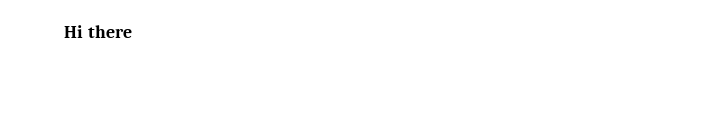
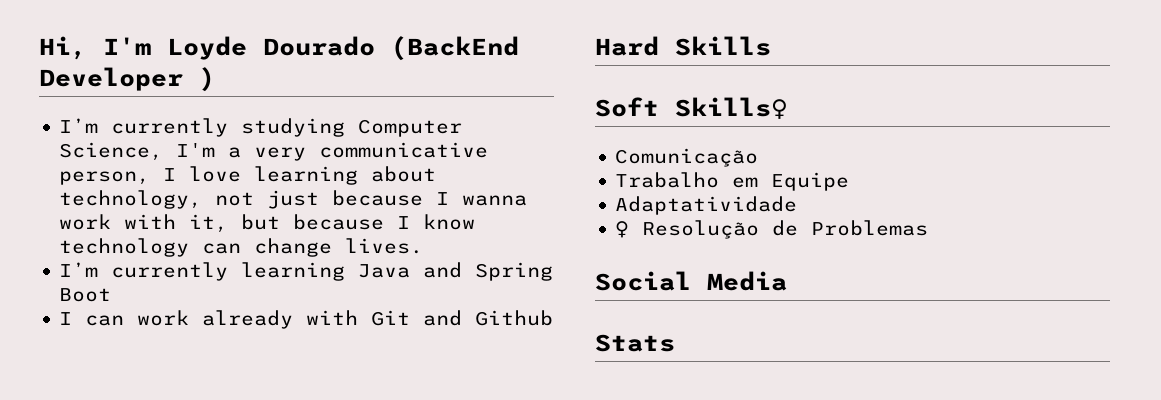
- Hi there
+ Hi, I'm Loyde Dourado (BackEnd Developer )
+ I’m currently studying Computer Science, I'm a very communicative person, I love learning about technology, not just because I wanna work with it, but because I know technology can change lives.
+ I’m currently learning Java and Spring Boot
+ I can work already with Git and Github
+ Hard Skills
+ Soft Skills♀
+ Comunicação
+ Trabalho em Equipe
+ Adaptatividade
+ ♀ Resolução de Problemas
+ Social Media
+ Stats

